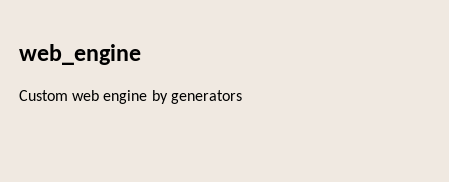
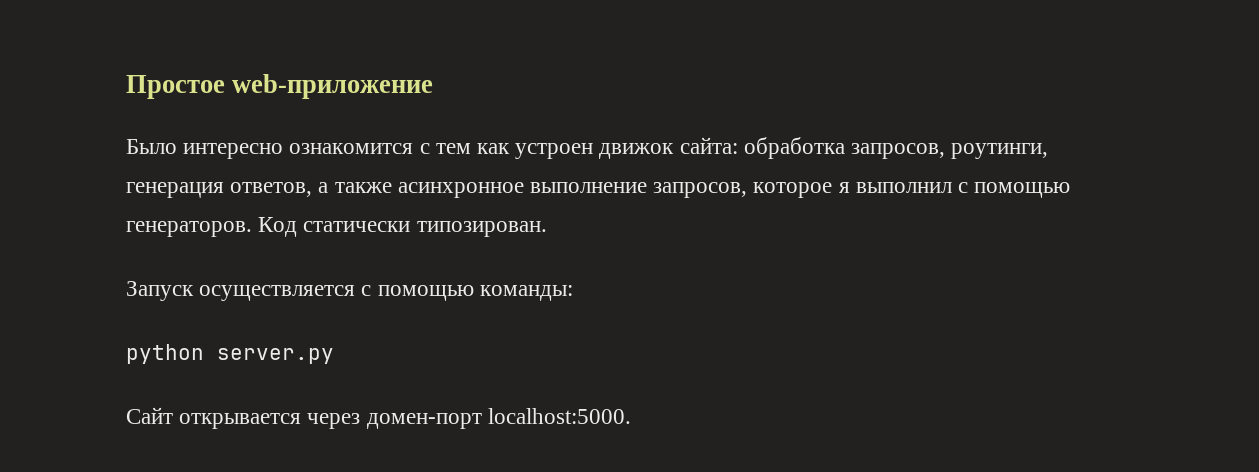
- web_engine
- Custom web engine by generators
+ Простое web-приложение
+ Было интересно ознакомится с тем как устроен движок сайта: обработка запросов, роутинги, генерация ответов, а также асинхронное выполнение запросов, которое я выполнил с помощью генераторов. Код статически типозирован.
+ Запуск осуществляется с помощью команды:
+ python server.py
+ Сайт открывается через домен-порт localhost:5000.

